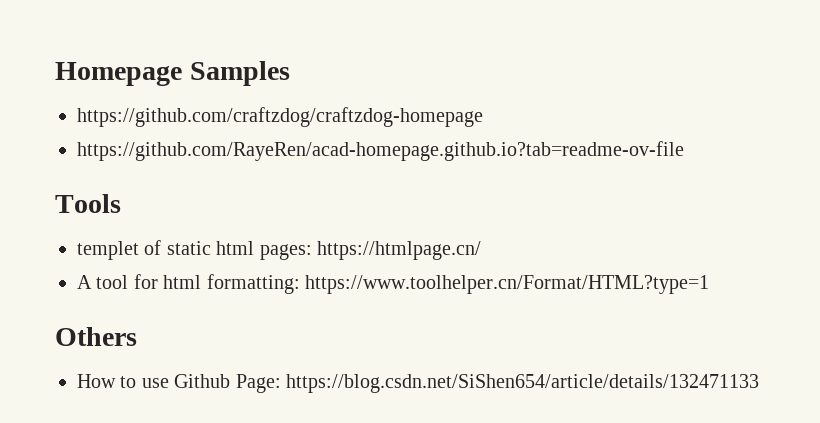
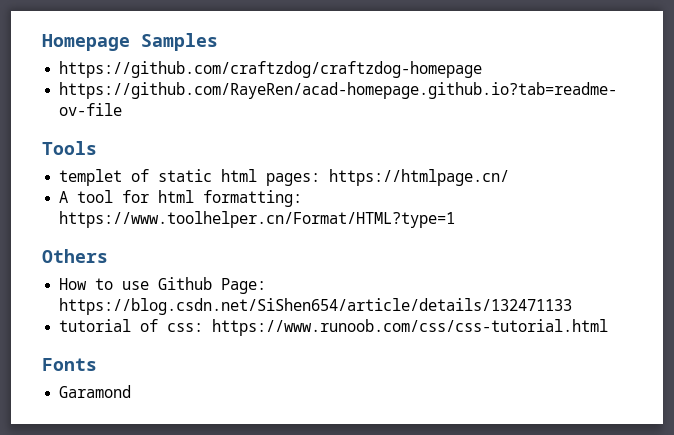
+ tutorial of css: https://www.runoob.com/css/css-tutorial.html
+ Fonts
+ Garamond

